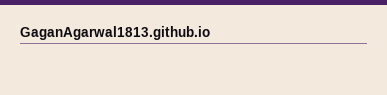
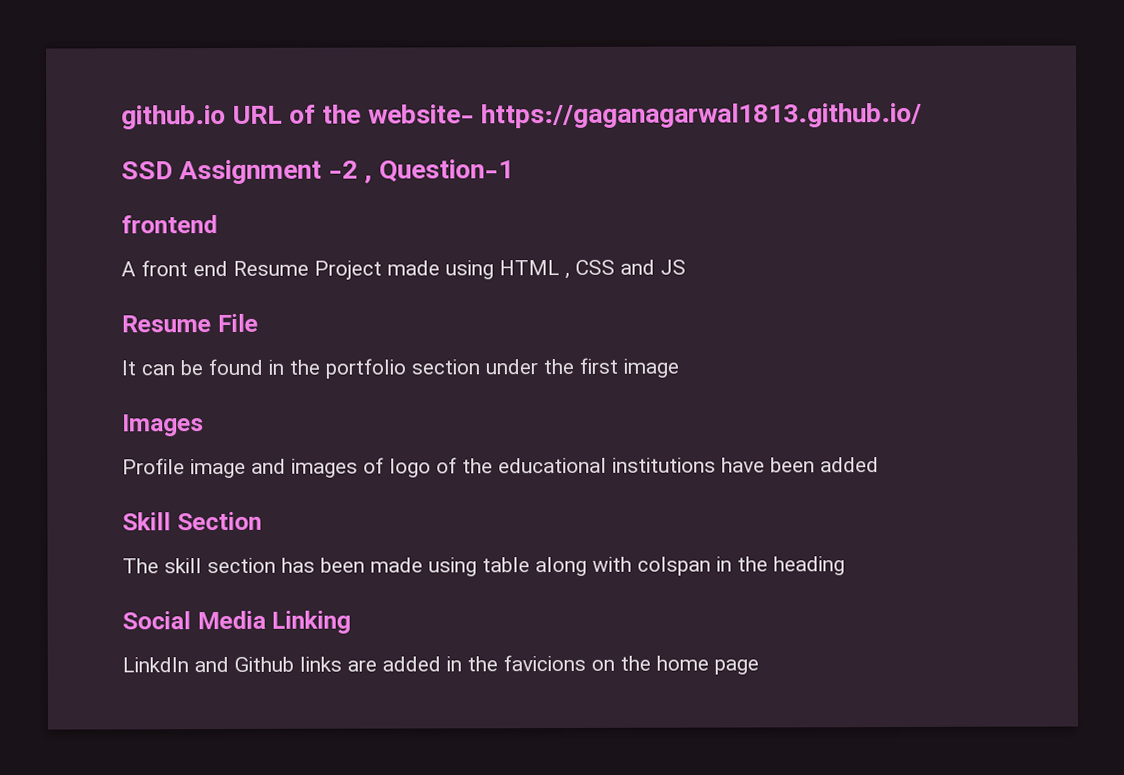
- GaganAgarwal1813.github.io
+ github.io URL of the website- https://gaganagarwal1813.github.io/
+ SSD Assignment -2 , Question-1
+ frontend
+ A front end Resume Project made using HTML , CSS and JS
+ Resume File
+ It can be found in the portfolio section under the first image
+ Images
+ Profile image and images of logo of the educational institutions have been added
+ Skill Section
+ The skill section has been made using table along with colspan in the heading
+ Social Media Linking
+ Linkdln and Github links are added in the favicions on the home page

